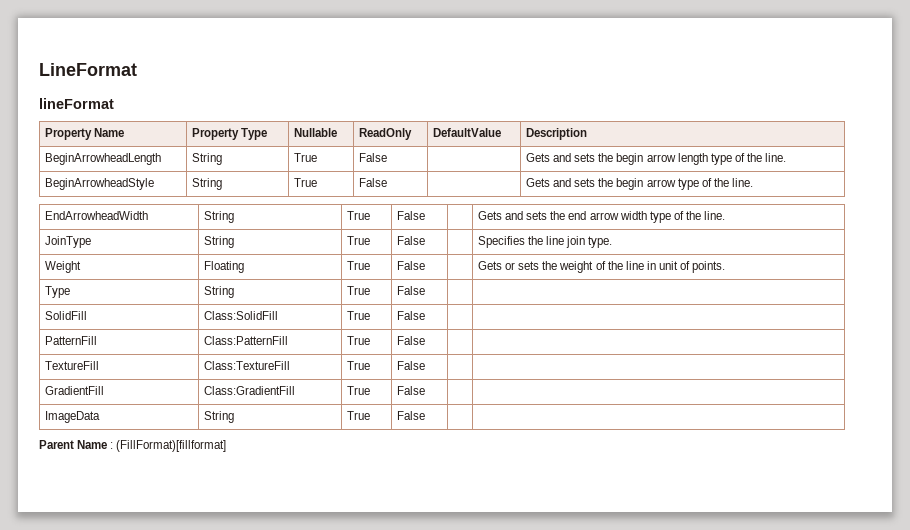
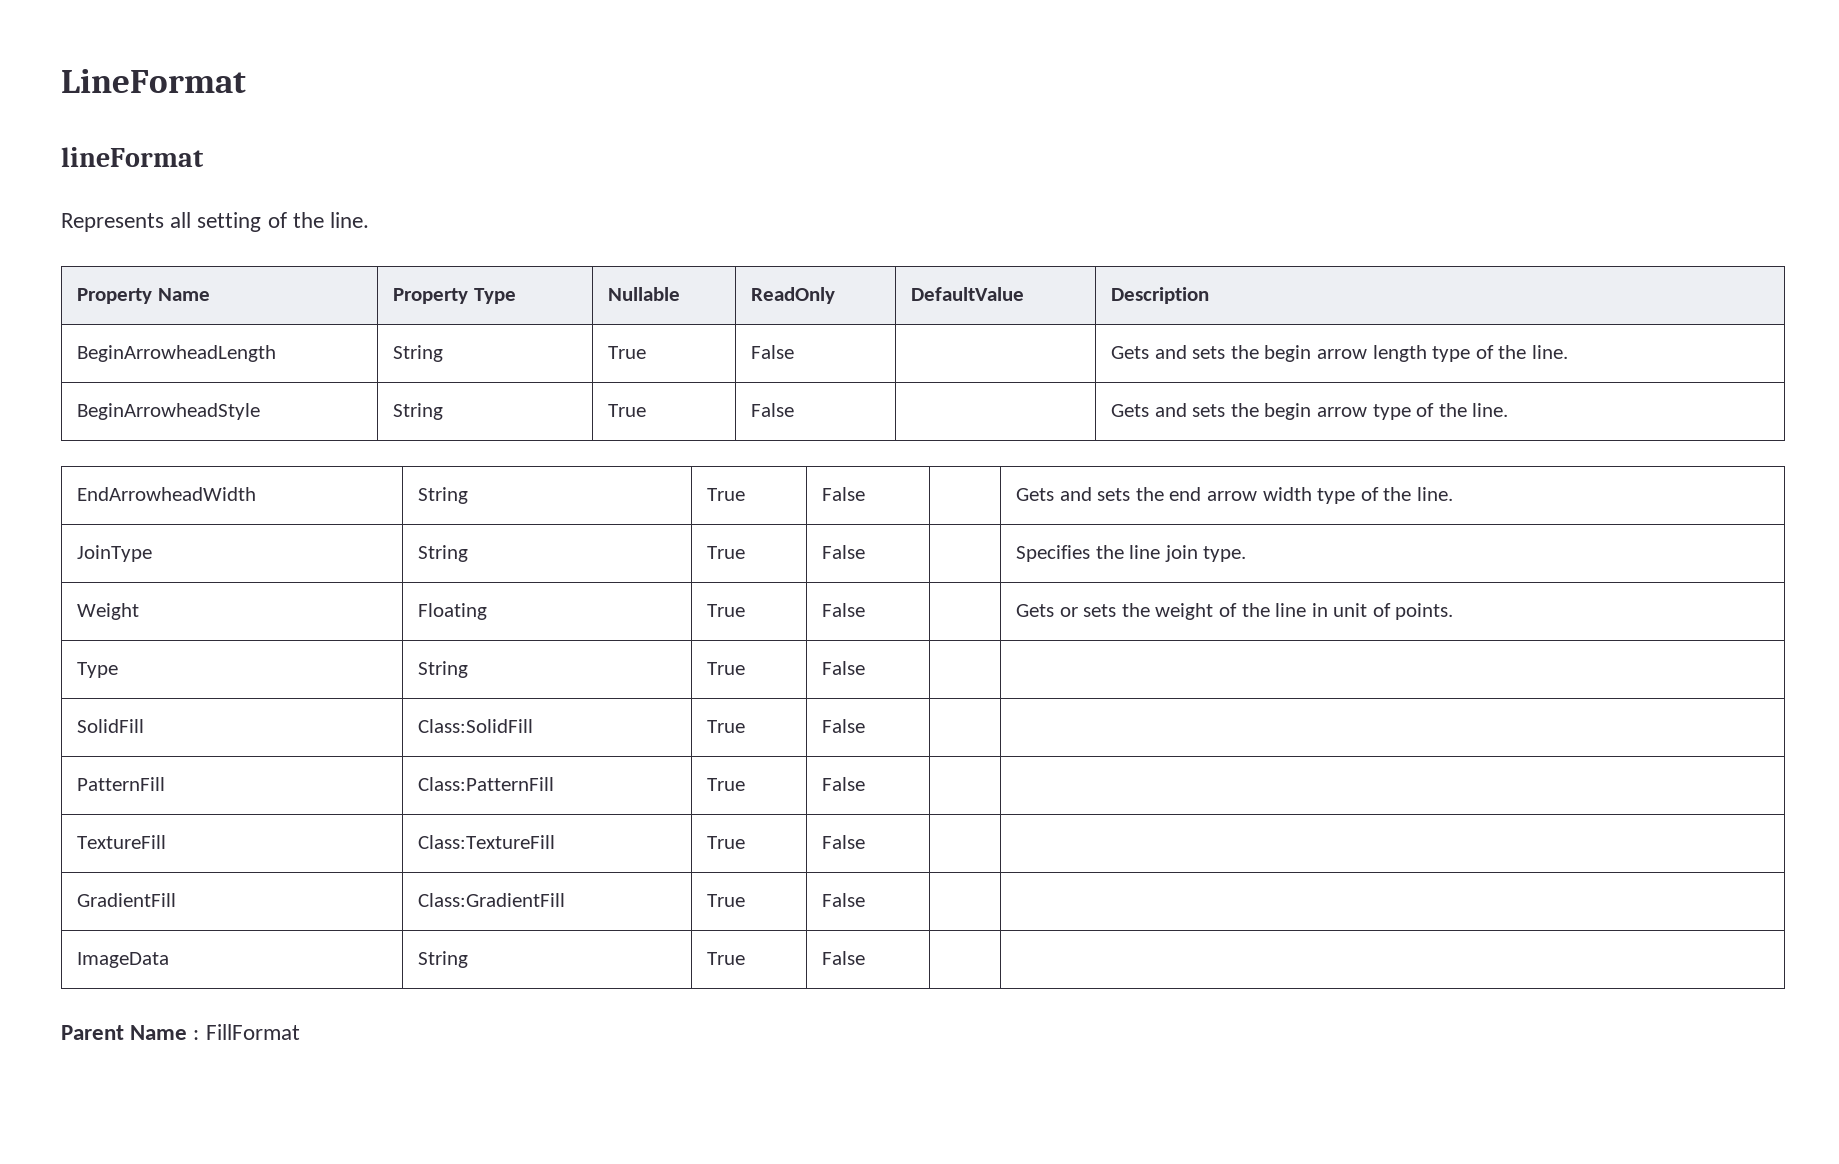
+ Represents all setting of the line.
- Parent Name : (FillFormat)[fillformat]
+ Parent Name : FillFormat

